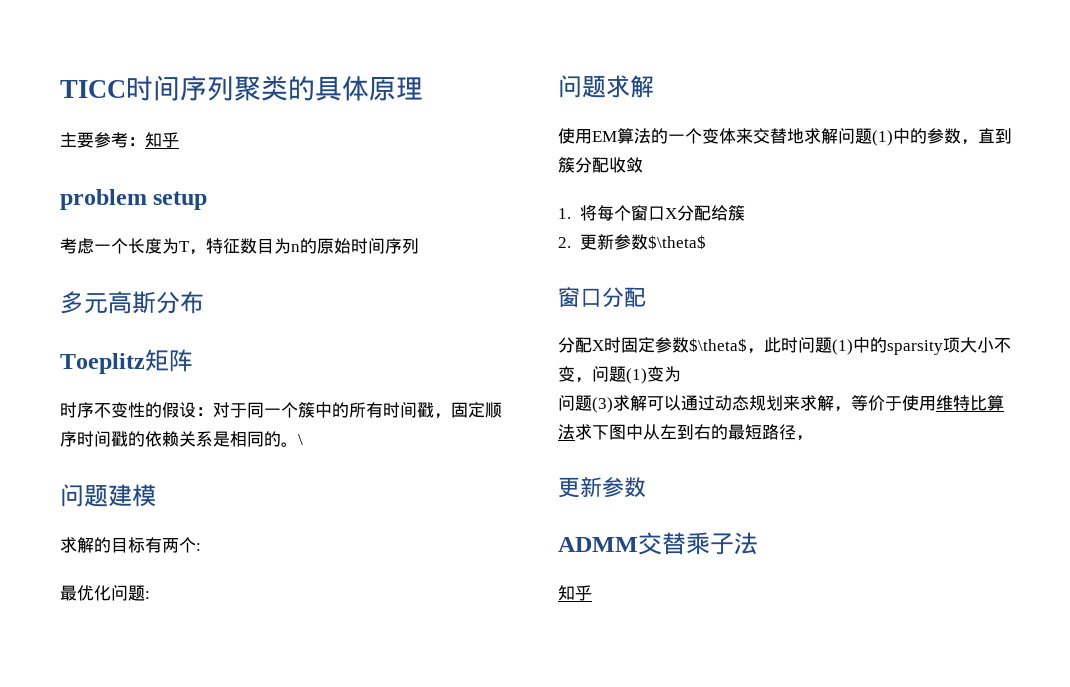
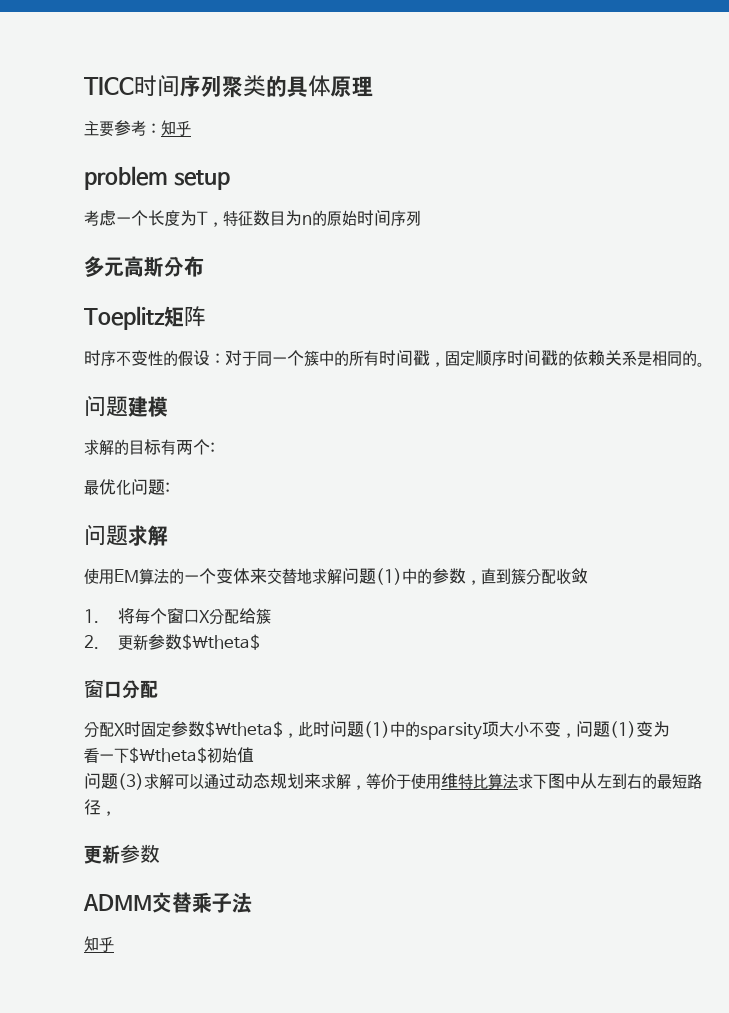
- \
+ 看一下$\theta$初始值

